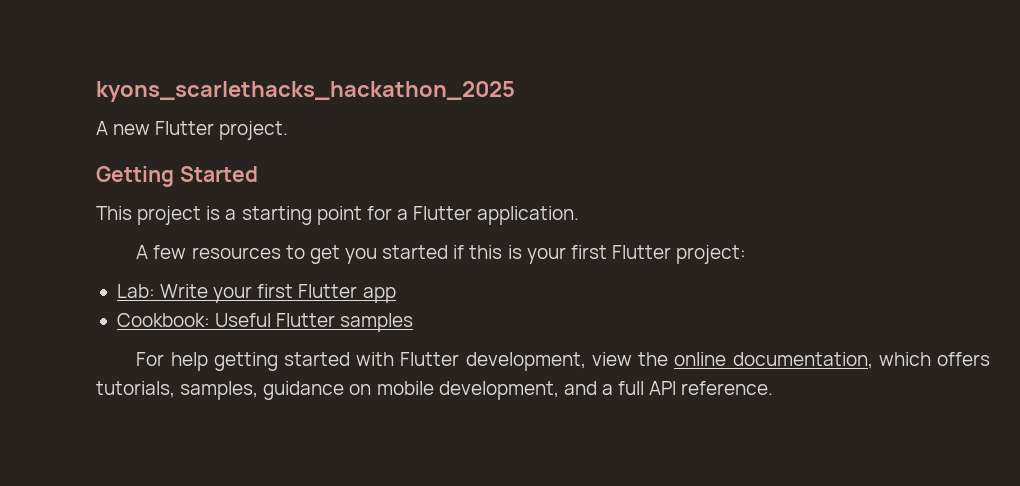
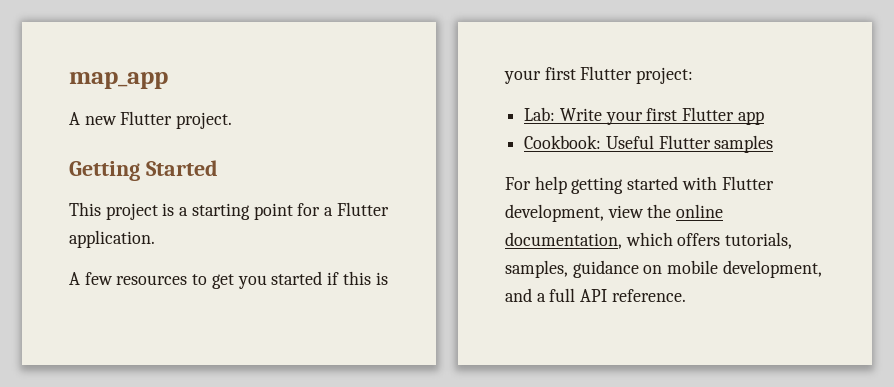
- kyons_scarlethacks_hackathon_2025
+ map_app

